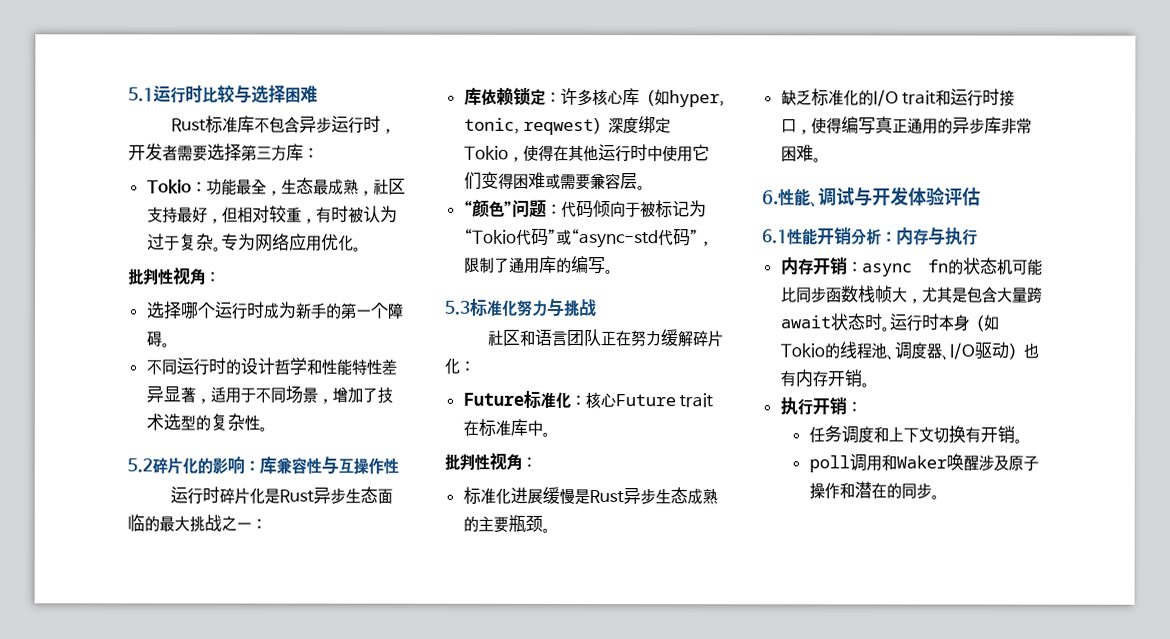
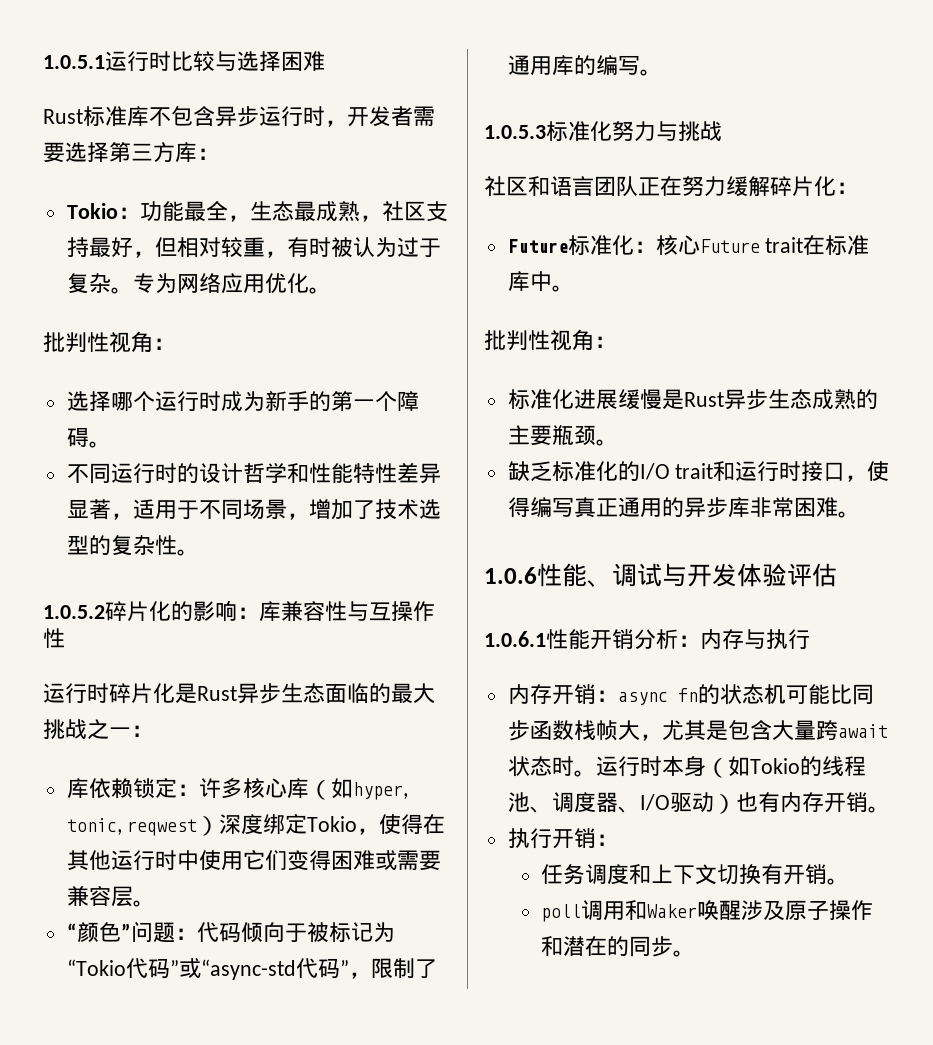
- 5.1运行时比较与选择困难
+ 1.0.5.1运行时比较与选择困难
- 5.2碎片化的影响：库兼容性与互操作性
+ 1.0.5.2碎片化的影响：库兼容性与互操作性
- 5.3标准化努力与挑战
+ 1.0.5.3标准化努力与挑战
- 6.性能、调试与开发体验评估
+ 1.0.6性能、调试与开发体验评估
- 6.1性能开销分析：内存与执行
+ 1.0.6.1性能开销分析：内存与执行

